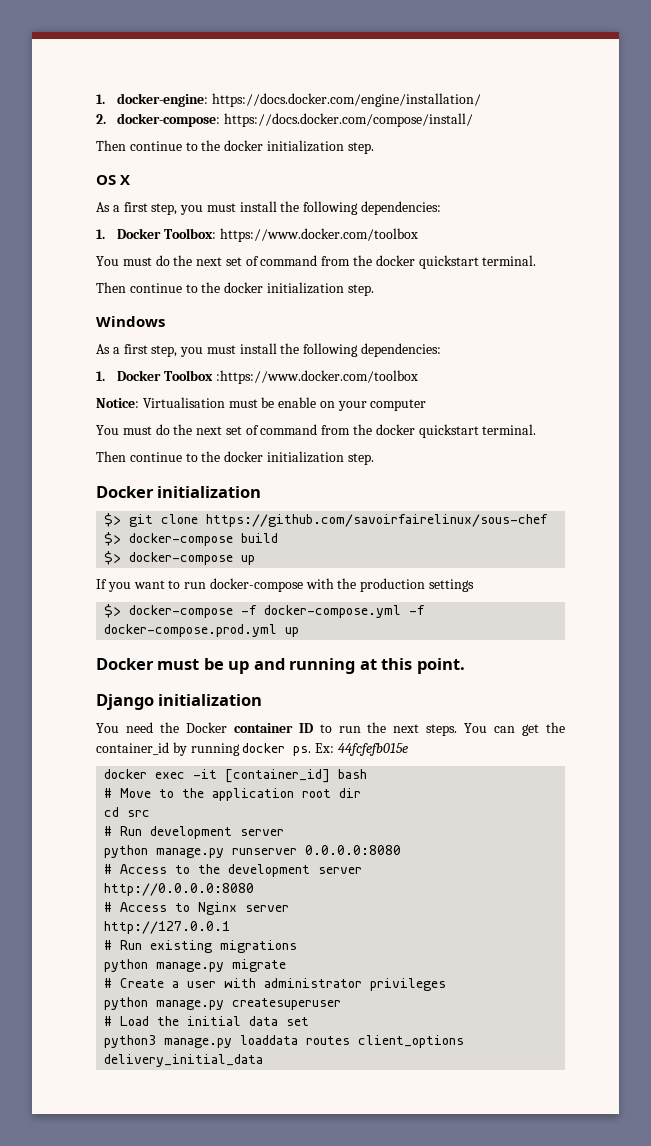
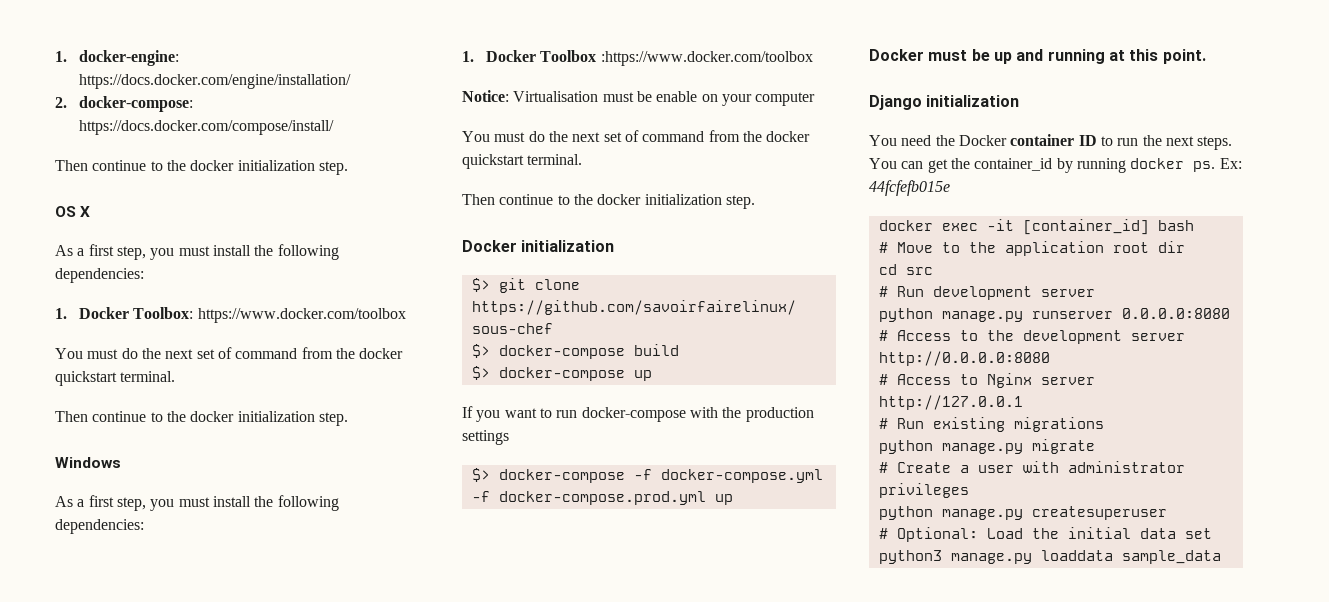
- # Load the initial data set
+ # Optional: Load the initial data set
- python3 manage.py loaddata routes client_options delivery_initial_data
+ python3 manage.py loaddata sample_data

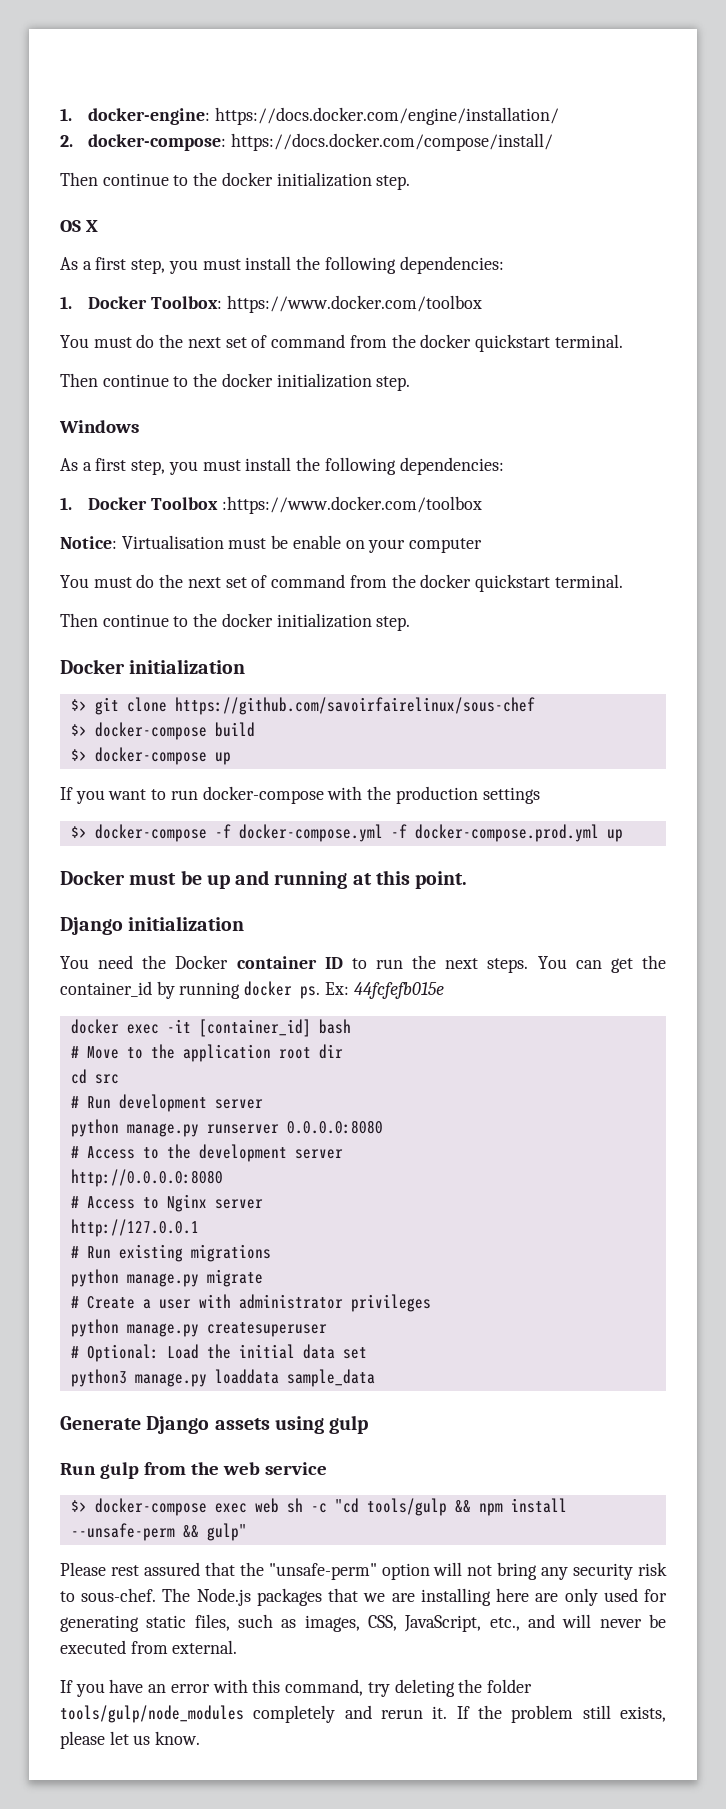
+ Generate Django assets using gulp
+ Run gulp from the web service
+ $> docker-compose exec web sh -c "cd tools/gulp && npm install --unsafe-perm && gulp"
+ Please rest assured that the "unsafe-perm" option will not bring any security risk to sous-chef. The Node.js packages that we are installing here are only used for generating static files, such as images, CSS, JavaScript, etc., and will never be executed from external.
+ If you have an error with this command, try deleting the folder tools/gulp/node_modules completely and rerun it. If the problem still exists, please let us know.

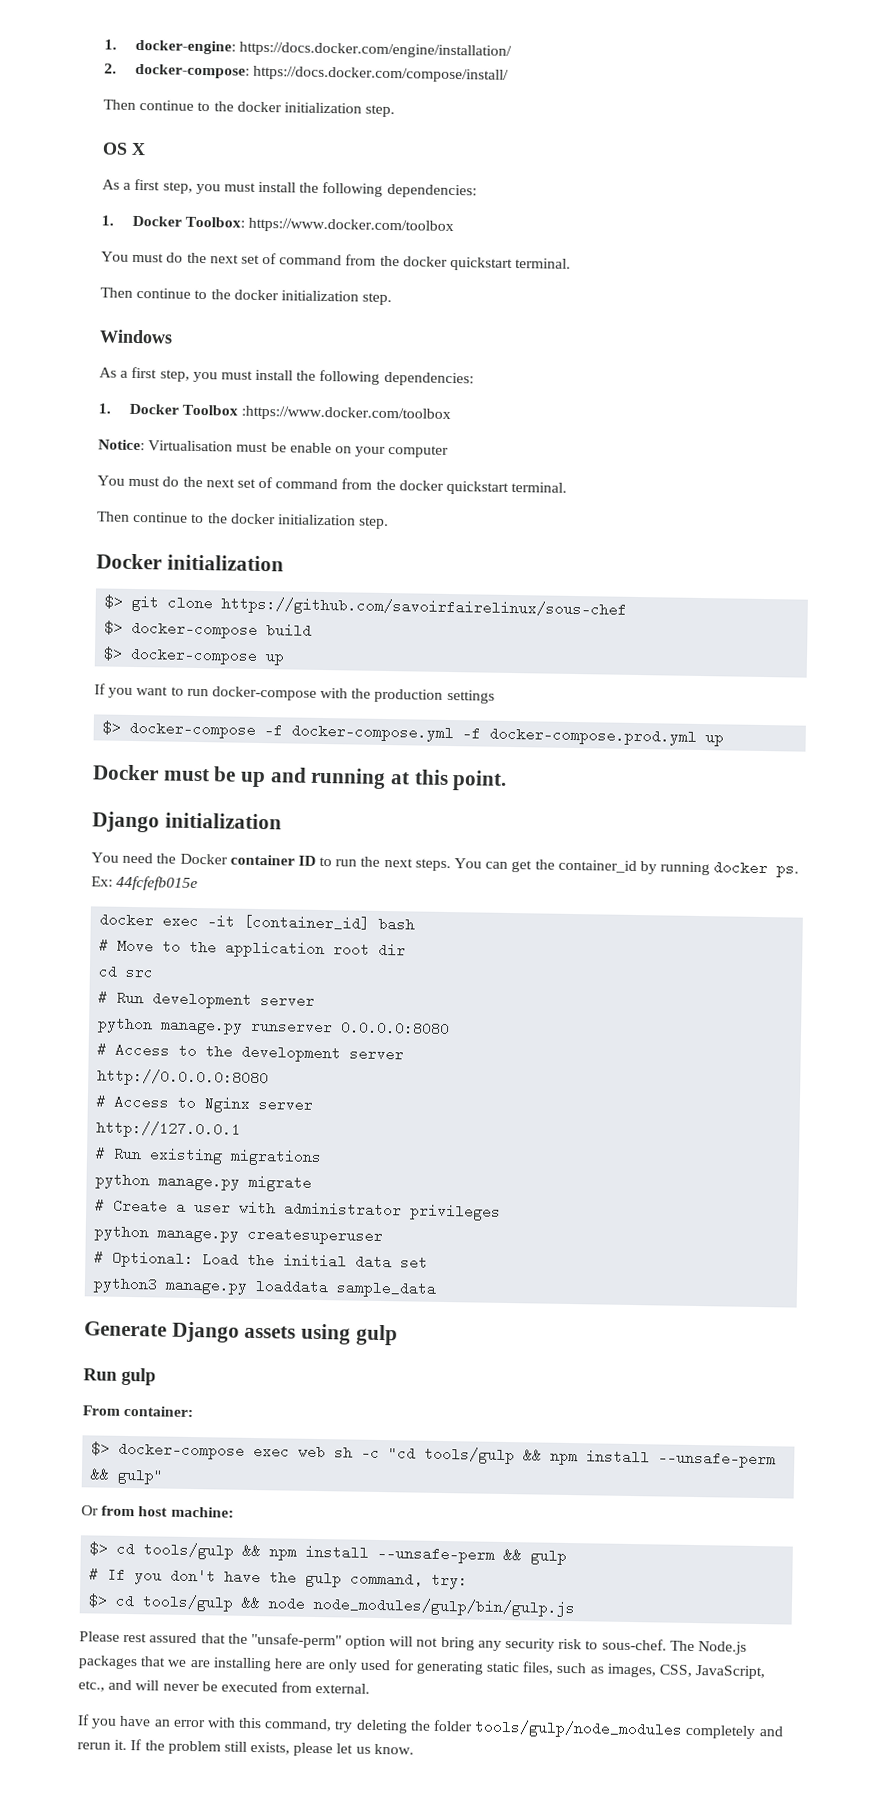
- Run gulp from the web service
+ Run gulp
+ From container:
+ Or from host machine:
+ $> cd tools/gulp && npm install --unsafe-perm && gulp
+ # If you don't have the gulp command, try:
+ $> cd tools/gulp && node node_modules/gulp/bin/gulp.js

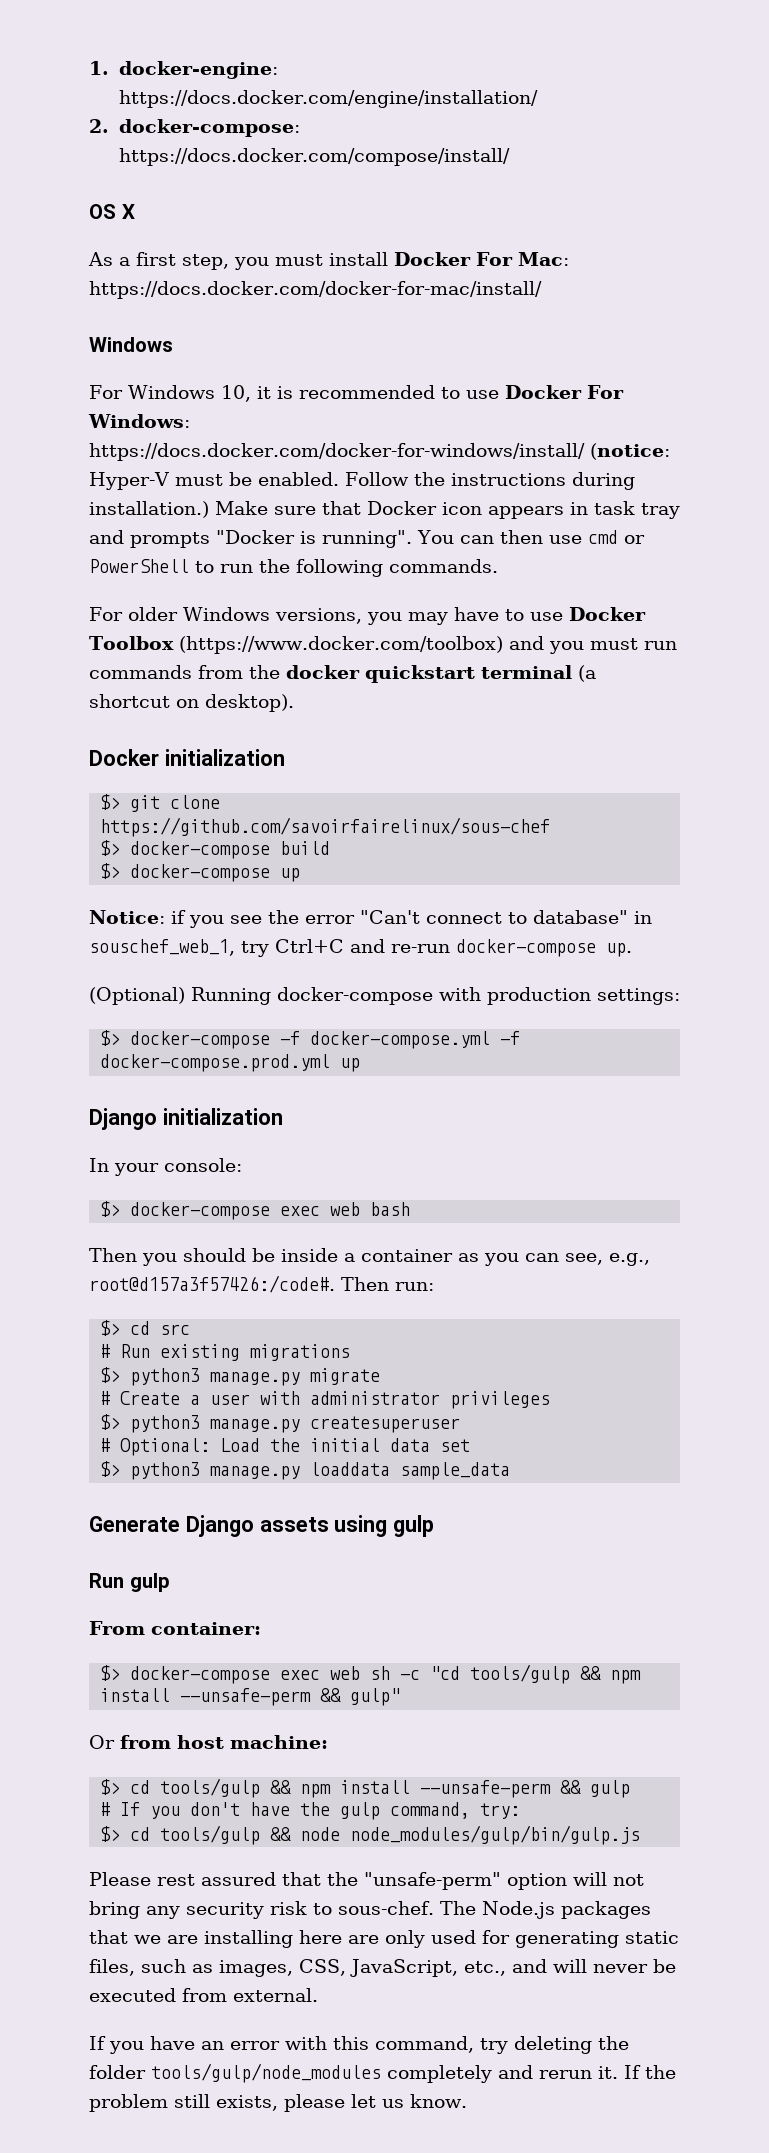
  2. docker-compose: https://docs.docker.com/compose/install/
- Then continue to the docker initialization step.
  OS X
- As a first step, you must install the following dependencies:
- 1. Docker Toolbox: https://www.docker.com/toolbox
- You must do the next set of command from the docker quickstart terminal.
- Then continue to the docker initialization step.
+ As a first step, you must install Docker For Mac: https://docs.docker.com/docker-for-mac/install/
  Windows
- As a first step, you must install the following dependencies:
- 1. Docker Toolbox :https://www.docker.com/toolbox
- Notice: Virtualisation must be enable on your computer
- You must do the next set of command from the docker quickstart terminal.
- Then continue to the docker initialization step.
+ For Windows 10, it is recommended to use Docker For Windows: https://docs.docker.com/docker-for-windows/install/ (notice: Hyper-V must be enabled. Follow the instructions during installation.) Make sure that Docker icon appears in task tray and prompts "Docker is running". You can then use cmd or PowerShell to run the following commands.
+ For older Windows versions, you may have to use Docker Toolbox (https://www.docker.com/toolbox) and you must run commands from the docker quickstart terminal (a shortcut on desktop).
- If you want to run docker-compose with the production settings
+ Notice: if you see the error "Can't connect to database" in souschef_web_1, try Ctrl+C and re-run docker-compose up.
+ (Optional) Running docker-compose with production settings:
- Docker must be up and running at this point.
  Django initialization
- You need the Docker container ID to run the next steps. You can get the container_id by running docker ps. Ex: 44fcfefb015e
- docker exec -it [container_id] bash
- # Move to the application root dir
- cd src
- # Run development server
- python manage.py runserver 0.0.0.0:8080
- # Access to the development server
- http://0.0.0.0:8080
- # Access to Nginx server
- http://127.0.0.1
+ In your console:
+ $> docker-compose exec web bash
+ Then you should be inside a container as you can see, e.g., root@d157a3f57426:/code#. Then run:
+ $> cd src
- python manage.py migrate
+ $> python3 manage.py migrate
- python manage.py createsuperuser
+ $> python3 manage.py createsuperuser
- python3 manage.py loaddata sample_data
+ $> python3 manage.py loaddata sample_data

